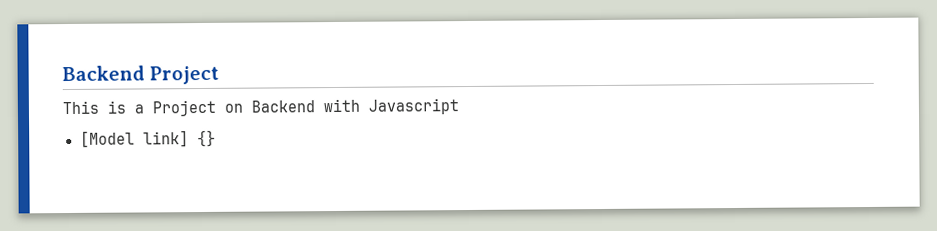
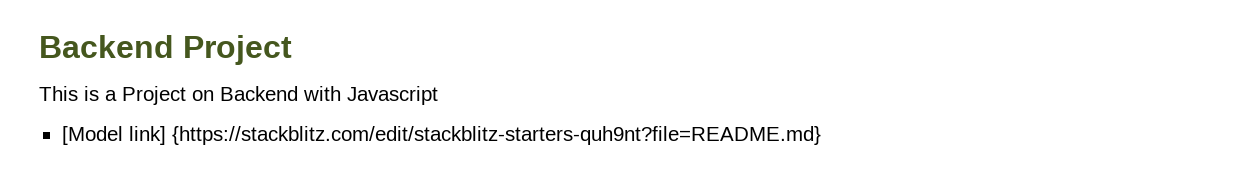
- [Model link] {}
+ [Model link] {https://stackblitz.com/edit/stackblitz-starters-quh9nt?file=README.md}

